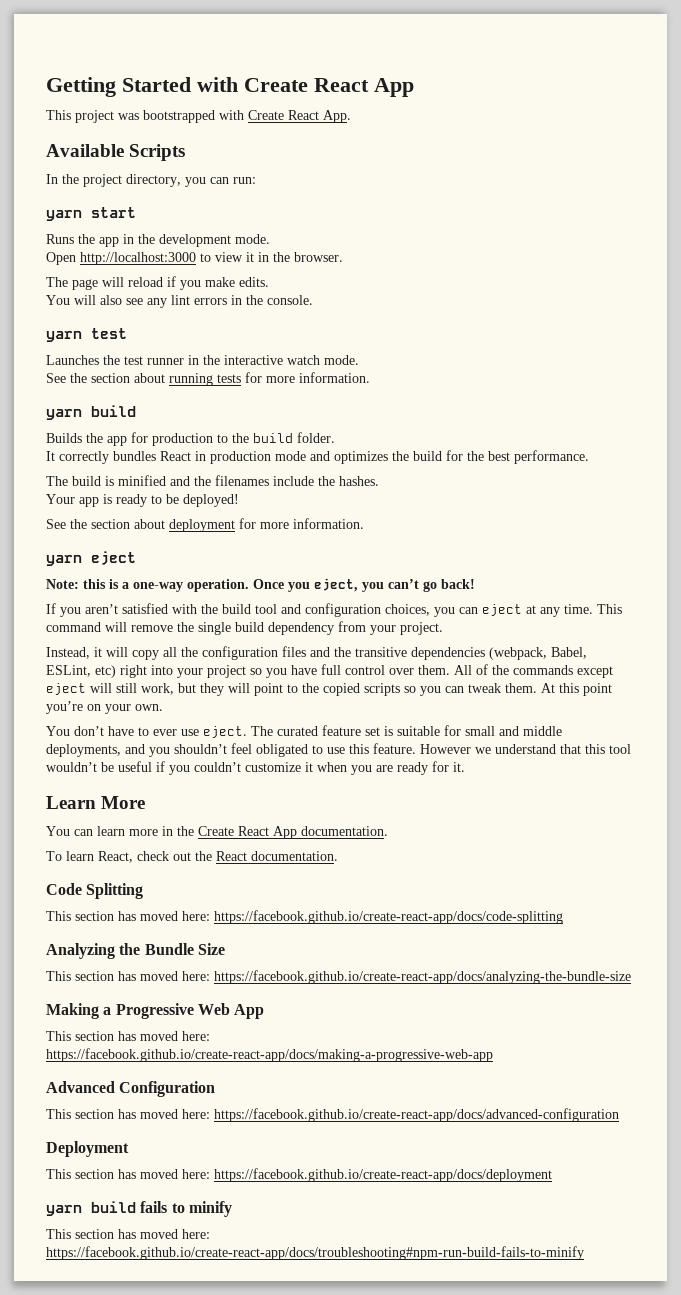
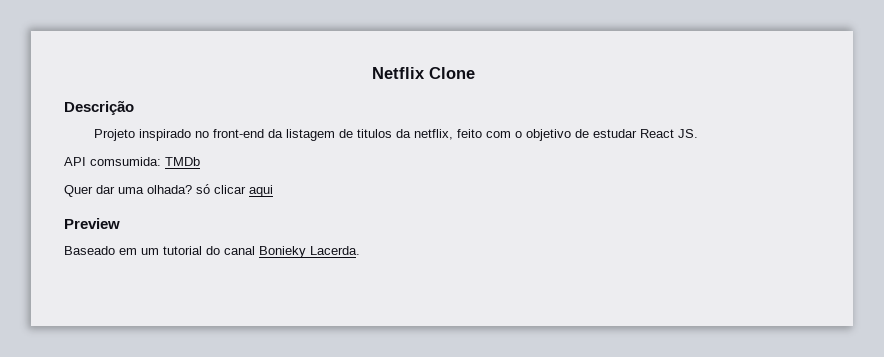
- Getting Started with Create React App
- This project was bootstrapped with Create React App.
- Available Scripts
- In the project directory, you can run:
- yarn start
- Runs the app in the development mode.
- Open http://localhost:3000 to view it in the browser.
- The page will reload if you make edits.
- You will also see any lint errors in the console.
- yarn test
- Launches the test runner in the interactive watch mode.
- See the section about running tests for more information.
- yarn build
- Builds the app for production to the build folder.
- It correctly bundles React in production mode and optimizes the build for the best performance.
- The build is minified and the filenames include the hashes.
- Your app is ready to be deployed!
- See the section about deployment for more information.
- yarn eject
- Note: this is a one-way operation. Once you eject, you can’t go back!
- If you aren’t satisfied with the build tool and configuration choices, you can eject at any time. This command will remove the single build dependency from your project.
- Instead, it will copy all the configuration files and the transitive dependencies (webpack, Babel, ESLint, etc) right into your project so you have full control over them. All of the commands except eject will still work, but they will point to the copied scripts so you can tweak them. At this point you’re on your own.
- You don’t have to ever use eject. The curated feature set is suitable for small and middle deployments, and you shouldn’t feel obligated to use this feature. However we understand that this tool wouldn’t be useful if you couldn’t customize it when you are ready for it.
- Learn More
- You can learn more in the Create React App documentation.
- To learn React, check out the React documentation.
- Code Splitting
- This section has moved here: https://facebook.github.io/create-react-app/docs/code-splitting
- Analyzing the Bundle Size
- This section has moved here: https://facebook.github.io/create-react-app/docs/analyzing-the-bundle-size
- Making a Progressive Web App
- This section has moved here: https://facebook.github.io/create-react-app/docs/making-a-progressive-web-app
- Advanced Configuration
- This section has moved here: https://facebook.github.io/create-react-app/docs/advanced-configuration
- Deployment
- This section has moved here: https://facebook.github.io/create-react-app/docs/deployment
- yarn build fails to minify
- This section has moved here: https://facebook.github.io/create-react-app/docs/troubleshooting#npm-run-build-fails-to-minify
+ Netflix Clone
+ Descrição
+ Projeto inspirado no front-end da listagem de titulos da netflix, feito com o objetivo de estudar React JS.
+ API comsumida: TMDb
+ Quer dar uma olhada? só clicar aqui
+ Preview
+ Baseado em um tutorial do canal Bonieky Lacerda.

